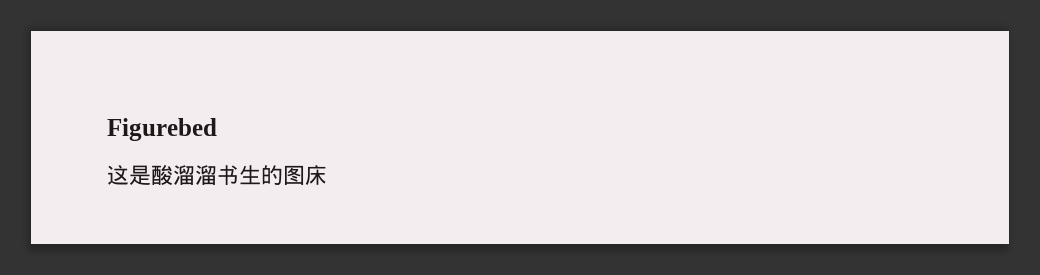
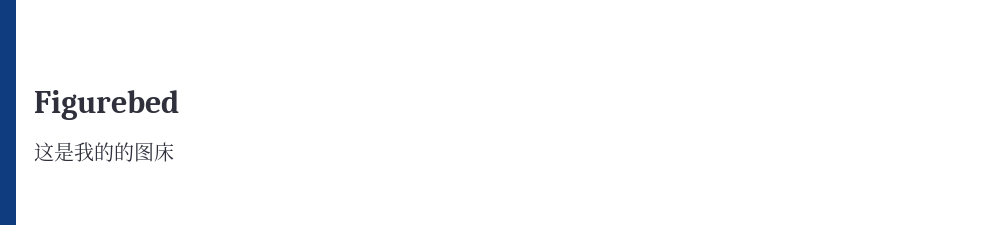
- 这是酸溜溜书生的图床
+ 这是我的的图床

